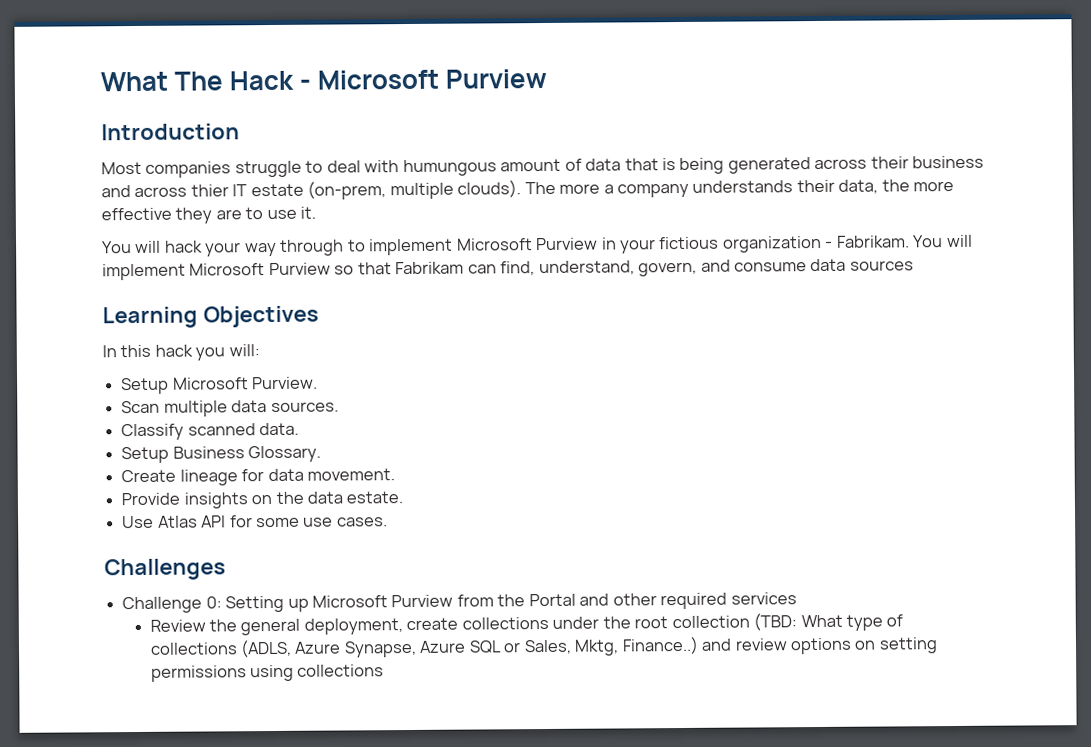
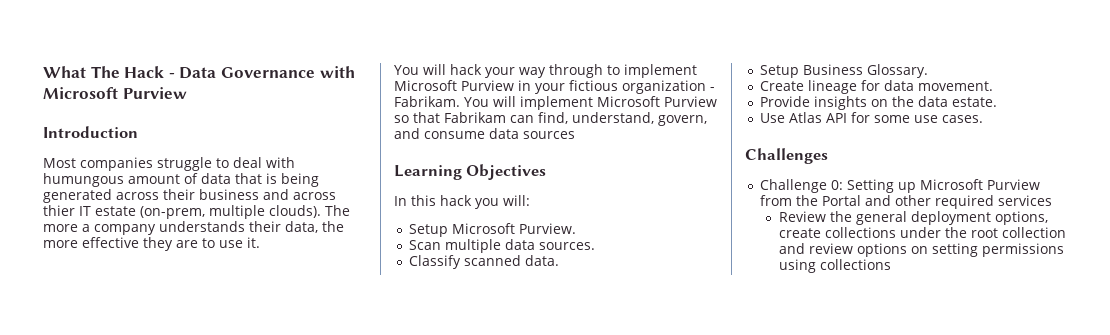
- What The Hack - Microsoft Purview
+ What The Hack - Data Governance with Microsoft Purview
- Review the general deployment, create collections under the root collection (TBD: What type of collections (ADLS, Azure Synapse, Azure SQL or Sales, Mktg, Finance..) and review options on setting permissions using collections
+ Review the general deployment options, create collections under the root collection and review options on setting permissions using collections

